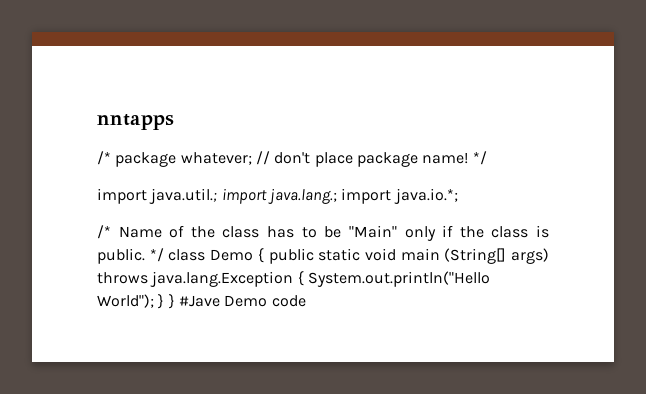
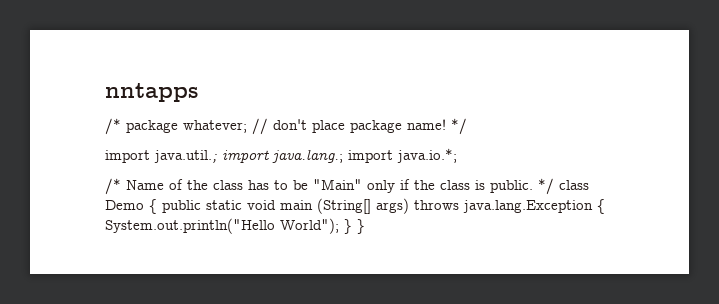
- */ class Demo { public static void main (String[] args) throws java.lang.Exception { System.out.println("Hello World"); } } #Jave Demo code
+ */ class Demo { public static void main (String[] args) throws java.lang.Exception { System.out.println("Hello World"); } }

